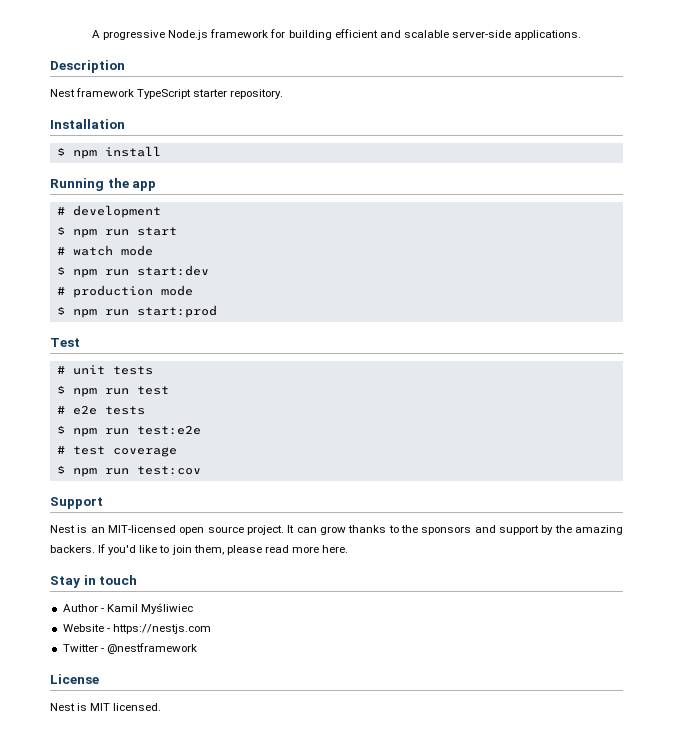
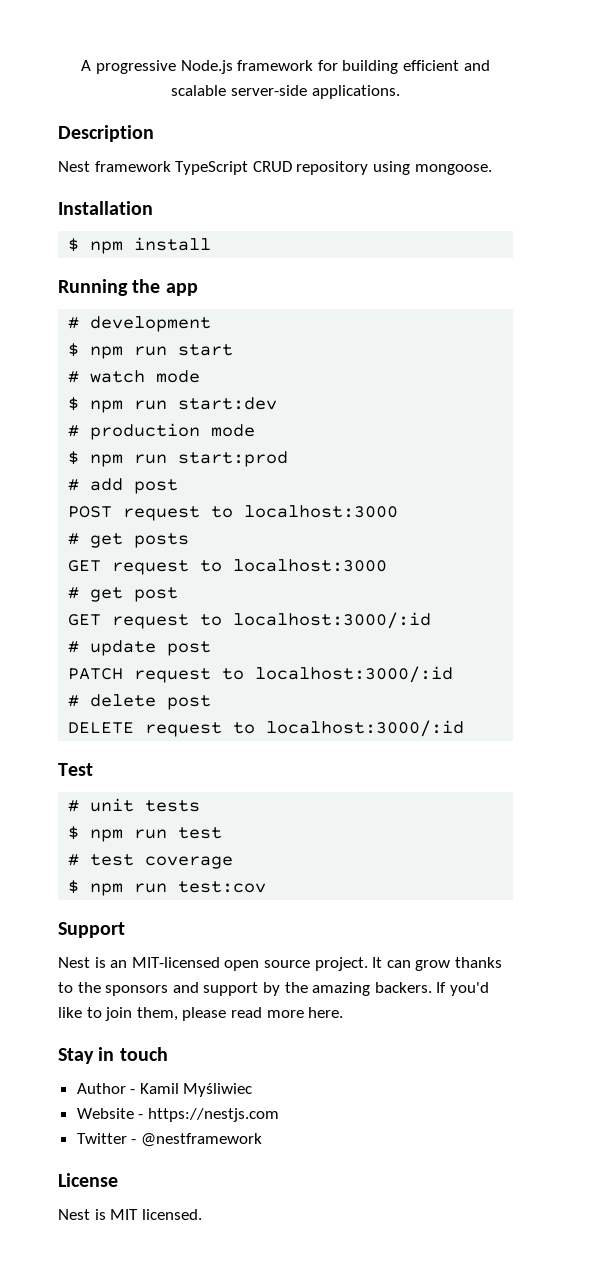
- Nest framework TypeScript starter repository.
+ Nest framework TypeScript CRUD repository using mongoose.
+ # add post
+ POST request to localhost:3000
+ # get posts
+ GET request to localhost:3000
+ # get post
+ GET request to localhost:3000/:id
+ # update post
+ PATCH request to localhost:3000/:id
+ # delete post
+ DELETE request to localhost:3000/:id
- # e2e tests
- $ npm run test:e2e

